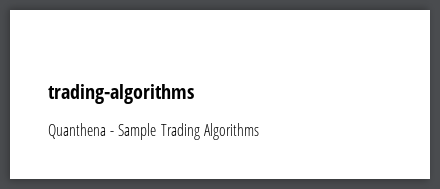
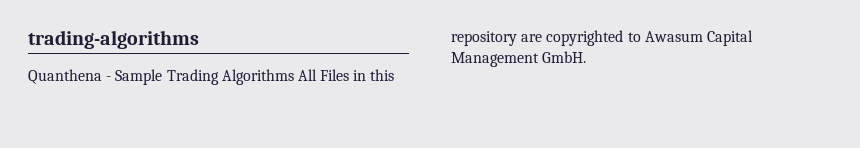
- Quanthena - Sample Trading Algorithms
+ Quanthena - Sample Trading Algorithms All Files in this repository are copyrighted to Awasum Capital Management GmbH.

